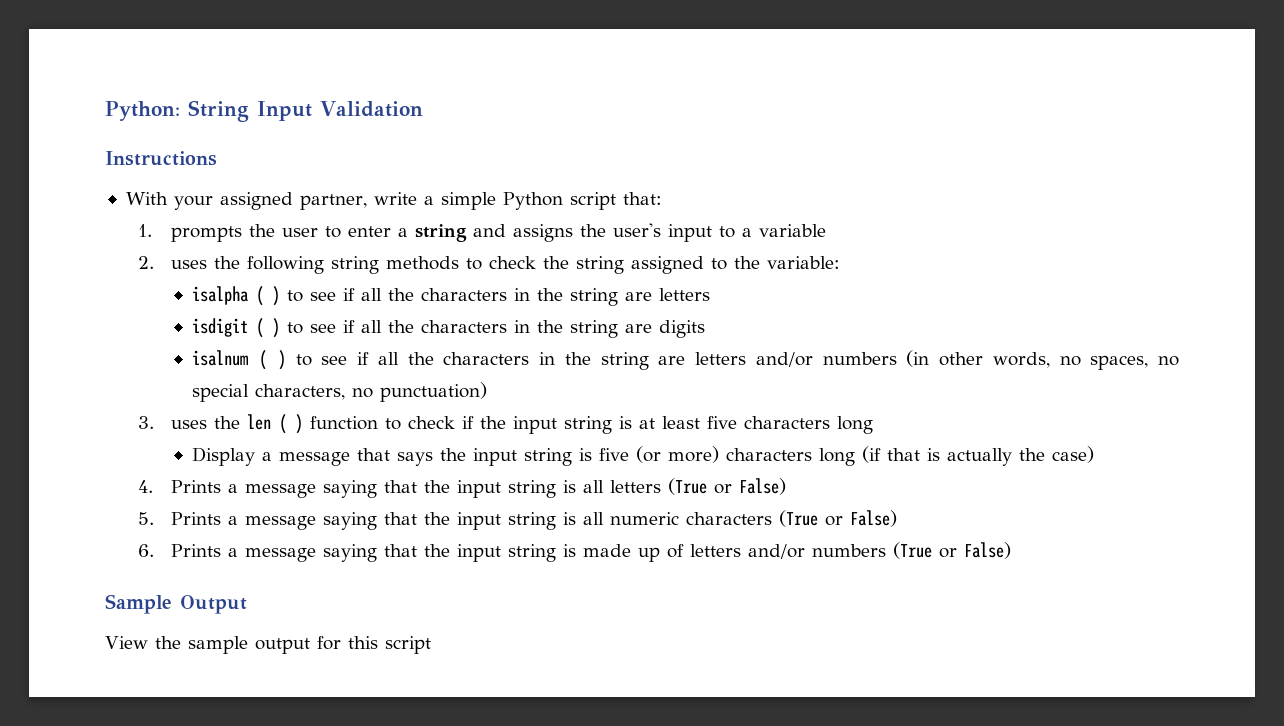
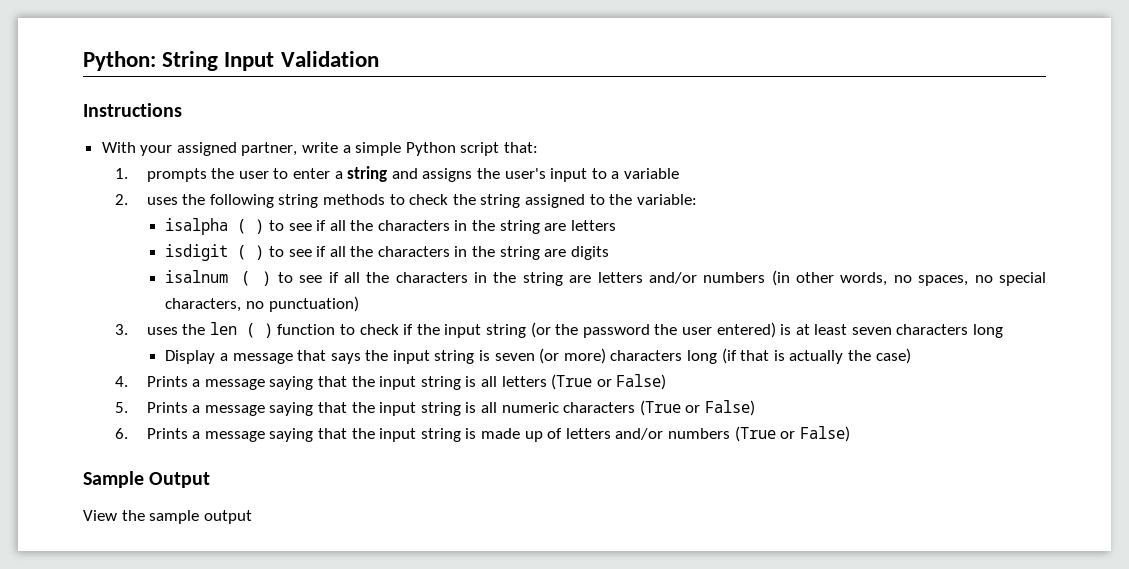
- 3. uses the len ( ) function to check if the input string is at least five characters long
+ 3. uses the len ( ) function to check if the input string (or the password the user entered) is at least seven characters long
- Display a message that says the input string is five (or more) characters long (if that is actually the case)
+ Display a message that says the input string is seven (or more) characters long (if that is actually the case)
- View the sample output for this script
+ View the sample output

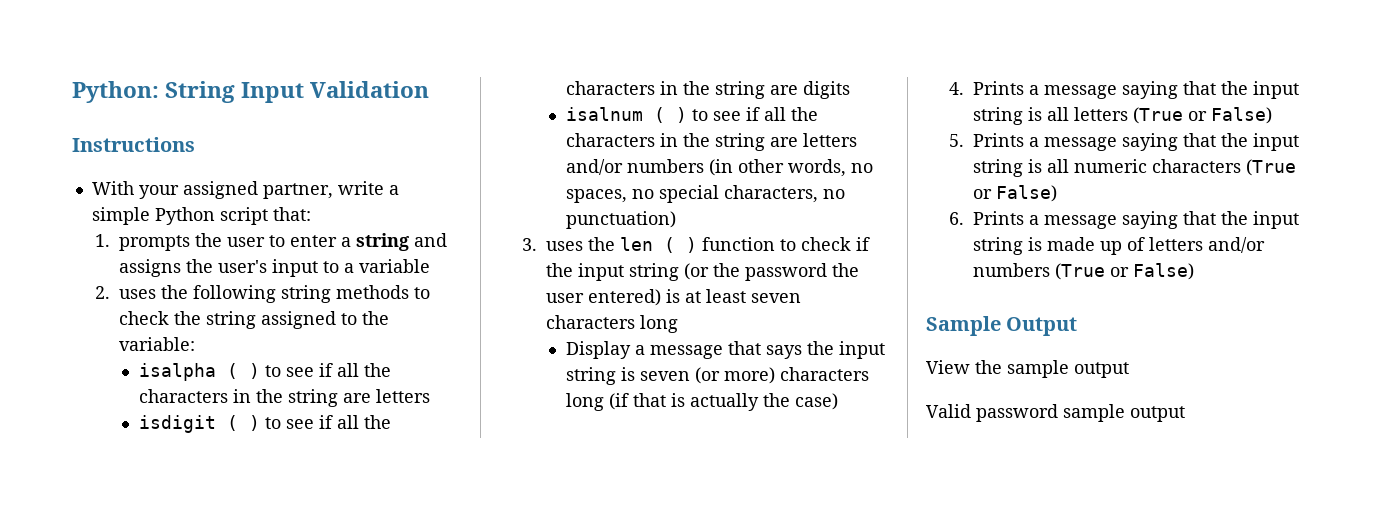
+ Valid password sample output

